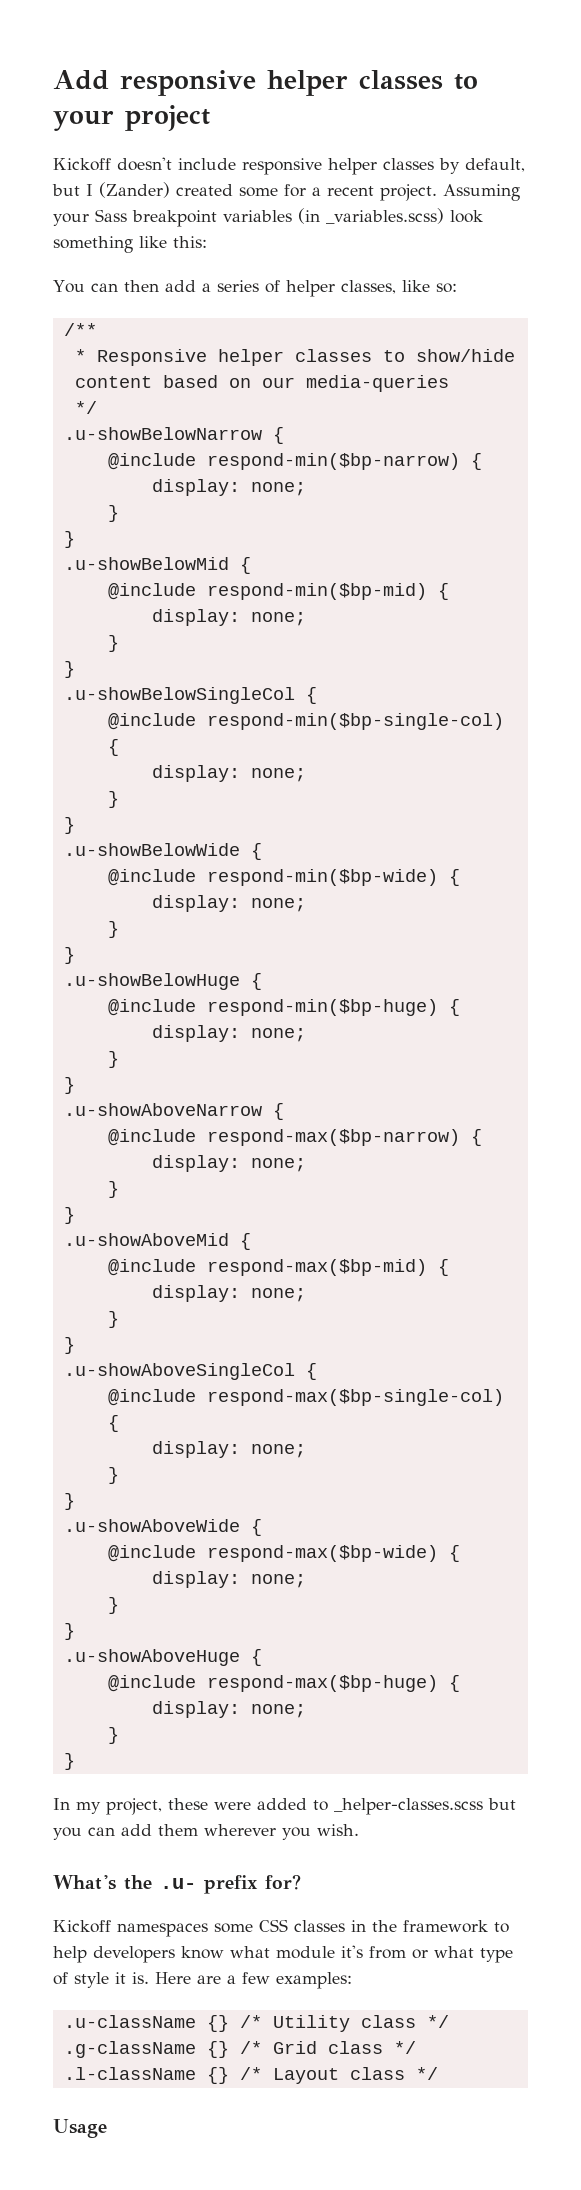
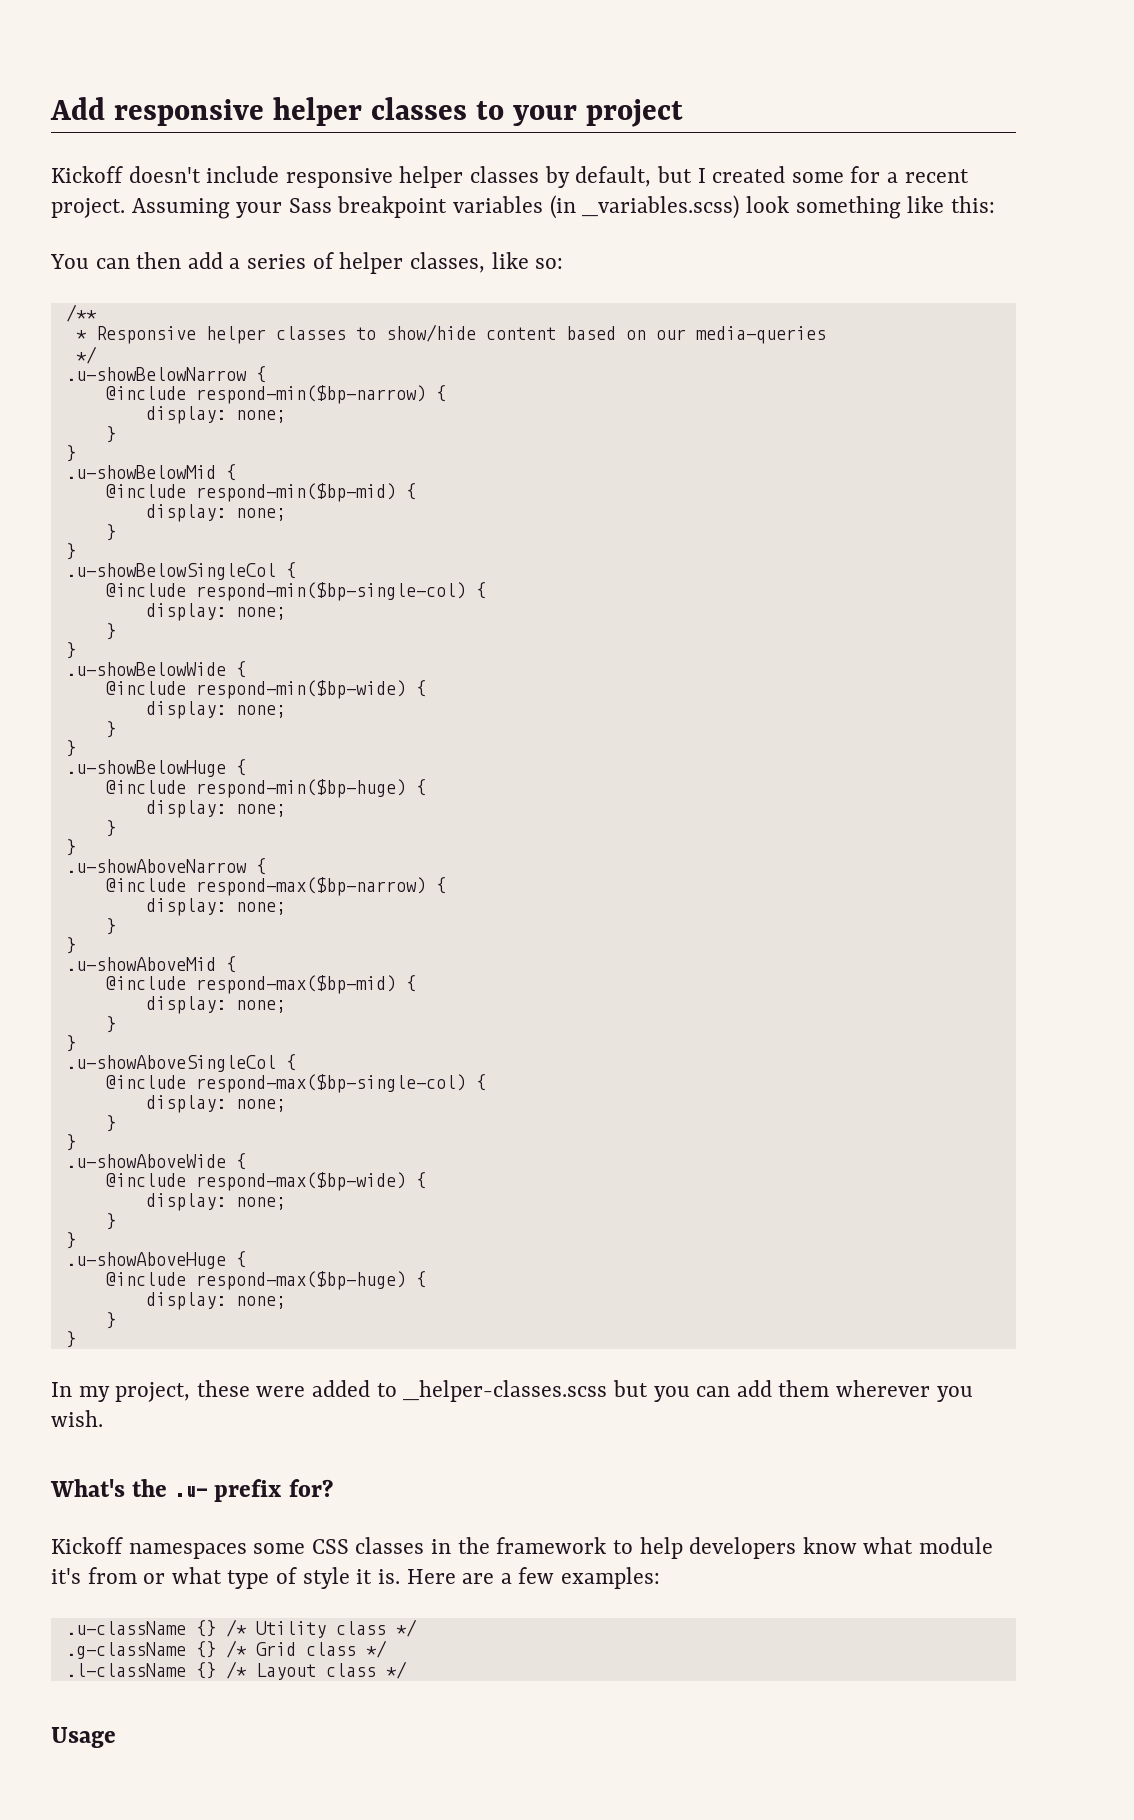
- Kickoff doesn't include responsive helper classes by default, but I (Zander) created some for a recent project.
+ Kickoff doesn't include responsive helper classes by default, but I created some for a recent project.

